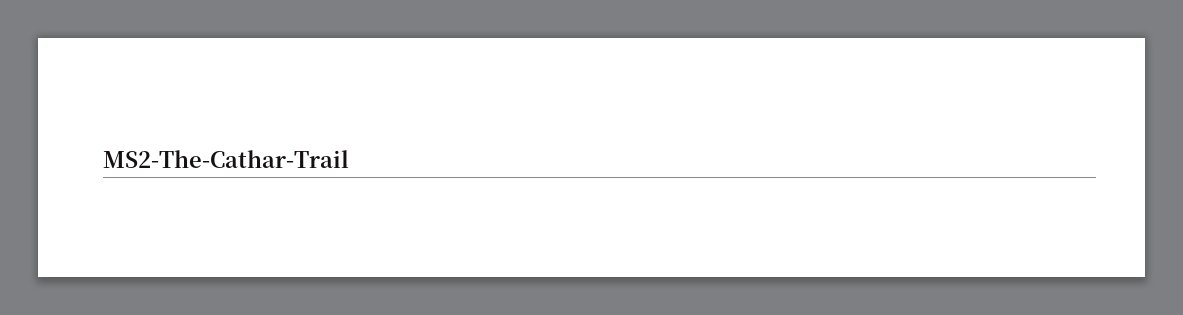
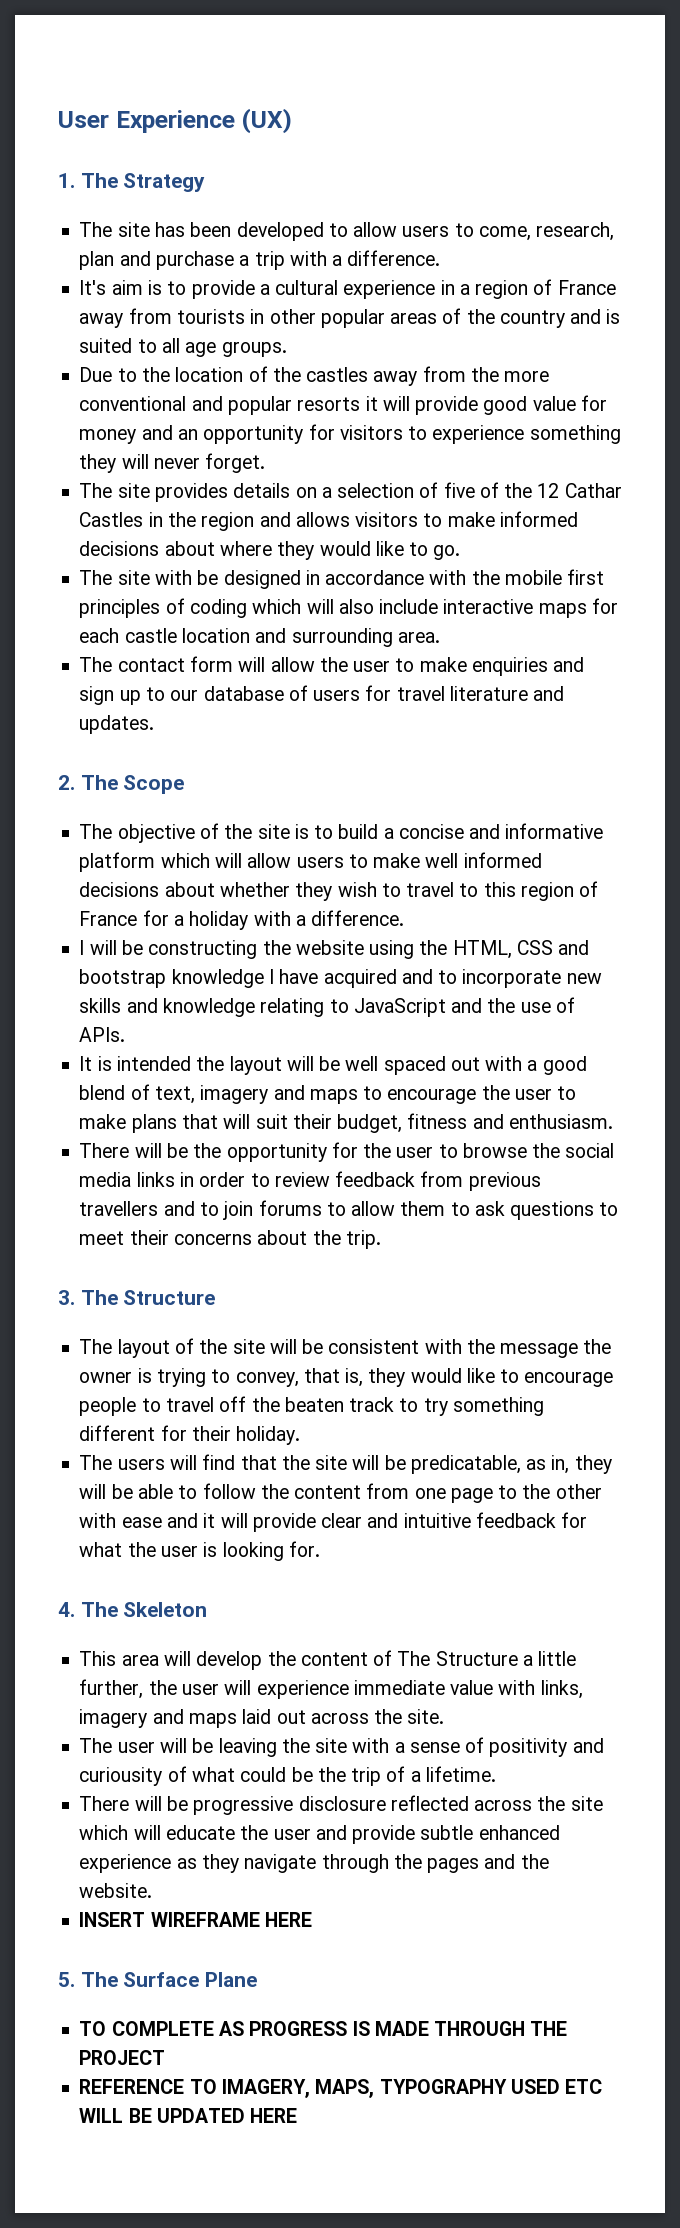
- MS2-The-Cathar-Trail
+ User Experience (UX)
+ 1. The Strategy
+ The site has been developed to allow users to come, research, plan and purchase a trip with a difference.
+ It's aim is to provide a cultural experience in a region of France away from tourists in other popular areas of the country and is suited to all age groups.
+ Due to the location of the castles away from the more conventional and popular resorts it will provide good value for money and an opportunity for visitors to experience something they will never forget.
+ The site provides details on a selection of five of the 12 Cathar Castles in the region and allows visitors to make informed decisions about where they would like to go.
+ The site with be designed in accordance with the mobile first principles of coding which will also include interactive maps for each castle location and surrounding area.
+ The contact form will allow the user to make enquiries and sign up to our database of users for travel literature and updates.
+ 2. The Scope
+ The objective of the site is to build a concise and informative platform which will allow users to make well informed decisions about whether they wish to travel to this region of France for a holiday with a difference.
+ I will be constructing the website using the HTML, CSS and bootstrap knowledge I have acquired and to incorporate new skills and knowledge relating to JavaScript and the use of APIs.
+ It is intended the layout will be well spaced out with a good blend of text, imagery and maps to encourage the user to make plans that will suit their budget, fitness and enthusiasm.
+ There will be the opportunity for the user to browse the social media links in order to review feedback from previous travellers and to join forums to allow them to ask questions to meet their concerns about the trip.
+ 3. The Structure
+ The layout of the site will be consistent with the message the owner is trying to convey, that is, they would like to encourage people to travel off the beaten track to try something different for their holiday.
+ The users will find that the site will be predicatable, as in, they will be able to follow the content from one page to the other with ease and it will provide clear and intuitive feedback for what the user is looking for.
+ 4. The Skeleton
+ This area will develop the content of The Structure a little further, the user will experience immediate value with links, imagery and maps laid out across the site.
+ The user will be leaving the site with a sense of positivity and curiousity of what could be the trip of a lifetime.
+ There will be progressive disclosure reflected across the site which will educate the user and provide subtle enhanced experience as they navigate through the pages and the website.
+ INSERT WIREFRAME HERE
+ 5. The Surface Plane
+ TO COMPLETE AS PROGRESS IS MADE THROUGH THE PROJECT
+ REFERENCE TO IMAGERY, MAPS, TYPOGRAPHY USED ETC WILL BE UPDATED HERE

